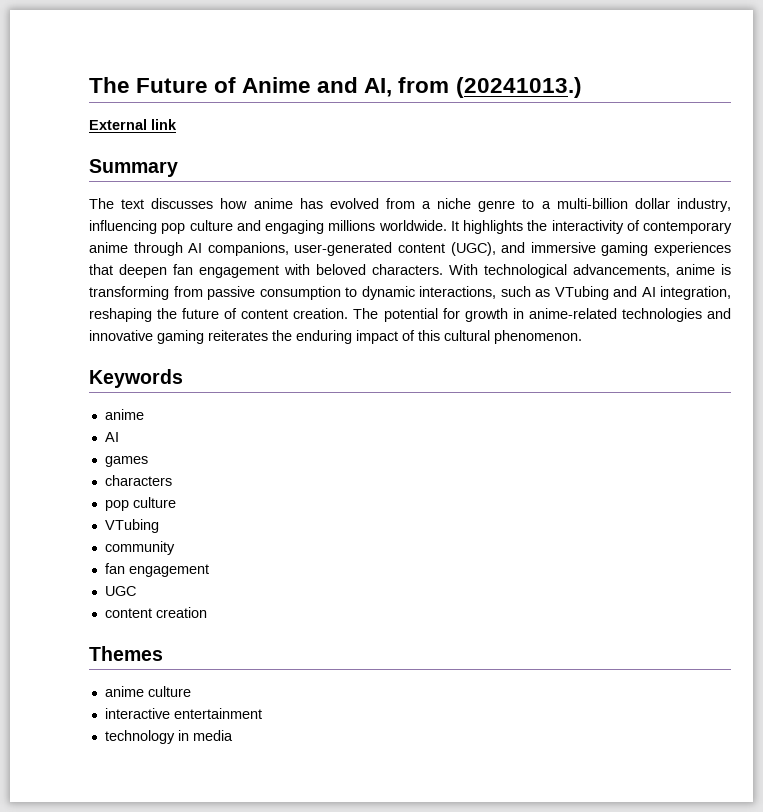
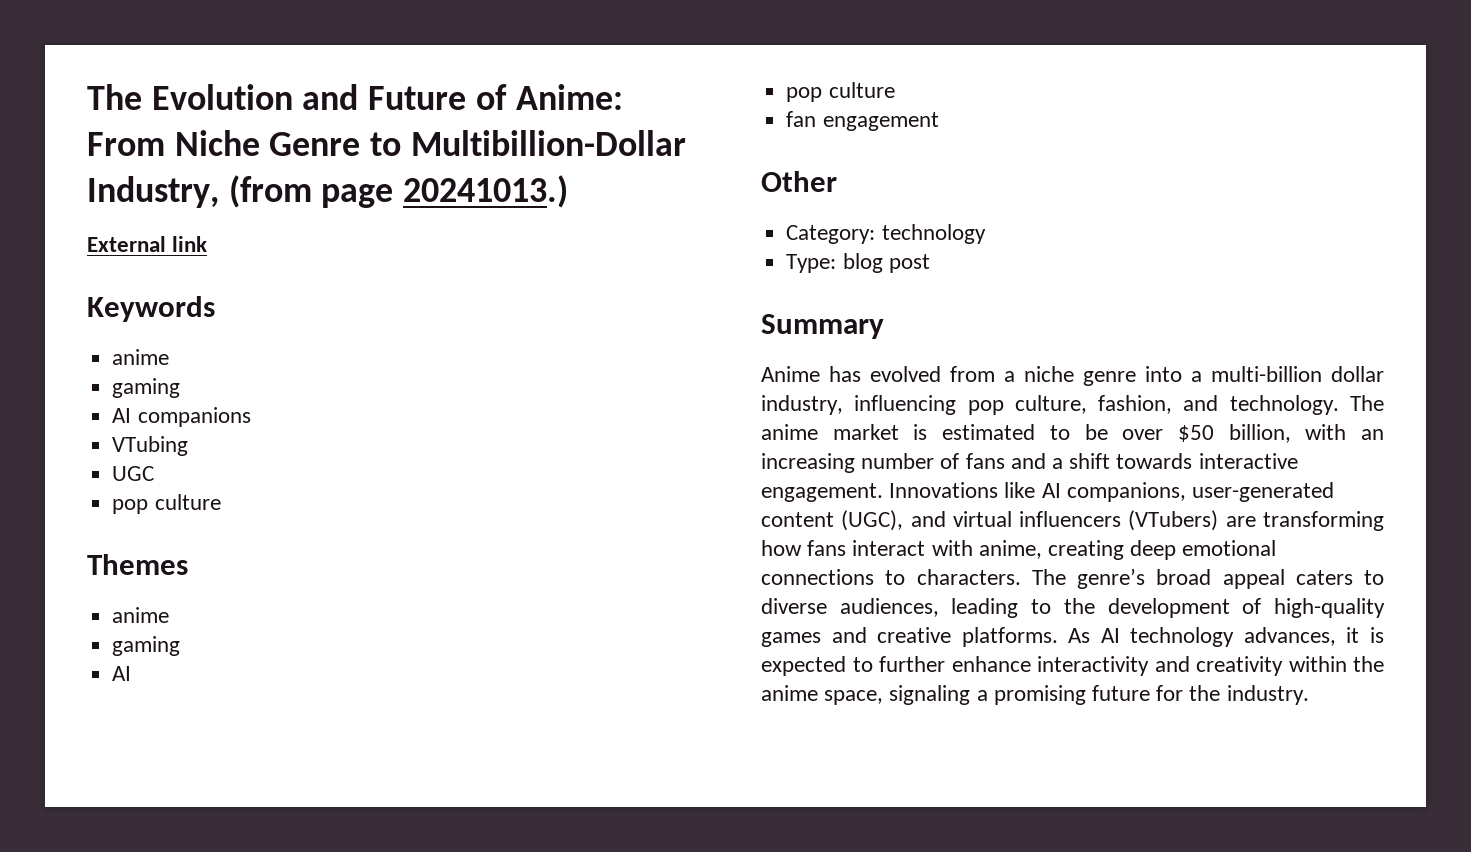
- The Future of Anime and AI, from (20241013.)
+ The Evolution and Future of Anime: From Niche Genre to Multibillion-Dollar Industry, (from page 20241013.)
  External link
- Summary
- The text discusses how anime has evolved from a niche genre to a multi-billion dollar industry, influencing pop culture and engaging millions worldwide. It highlights the interactivity of contemporary anime through AI companions, user-generated content (UGC), and immersive gaming experiences that deepen fan engagement with beloved characters. With technological advancements, anime is transforming from passive consumption to dynamic interactions, such as VTubing and AI integration, reshaping the future of content creation. The potential for growth in anime-related technologies and innovative gaming reiterates the enduring impact of this cultural phenomenon.
  Keywords
  anime
+ gaming
+ AI companions
+ VTubing
+ UGC
+ pop culture
+ Themes
+ anime
+ gaming
  AI
- games
- characters
  pop culture
- VTubing
- community
  fan engagement
- UGC
- content creation
- Themes
- anime culture
- interactive entertainment
- technology in media
+ Other
+ Category: technology
+ Type: blog post
+ Summary
+ Anime has evolved from a niche genre into a multi-billion dollar industry, influencing pop culture, fashion, and technology. The anime market is estimated to be over $50 billion, with an increasing number of fans and a shift towards interactive engagement. Innovations like AI companions, user-generated content (UGC), and virtual influencers (VTubers) are transforming how fans interact with anime, creating deep emotional connections to characters. The genre’s broad appeal caters to diverse audiences, leading to the development of high-quality games and creative platforms. As AI technology advances, it is expected to further enhance interactivity and creativity within the anime space, signaling a promising future for the industry.

